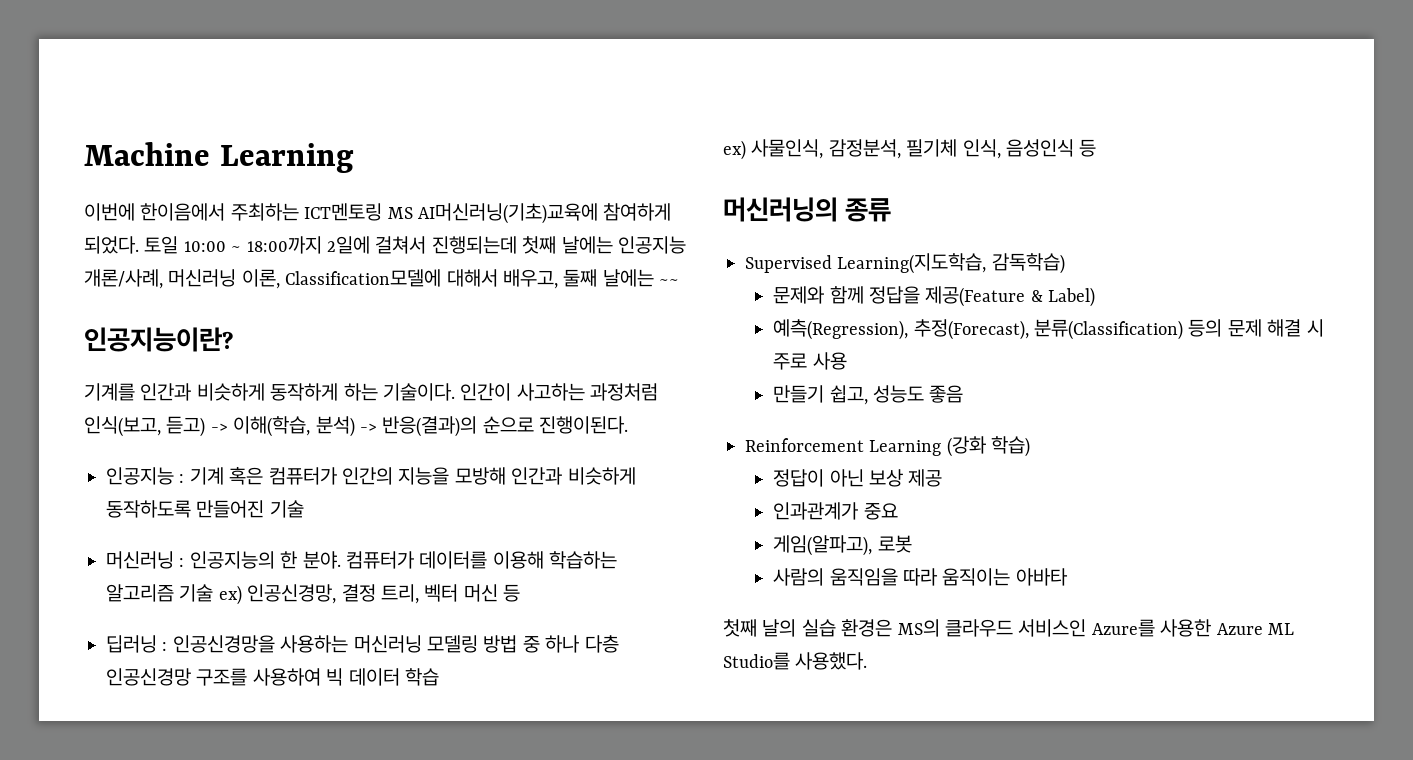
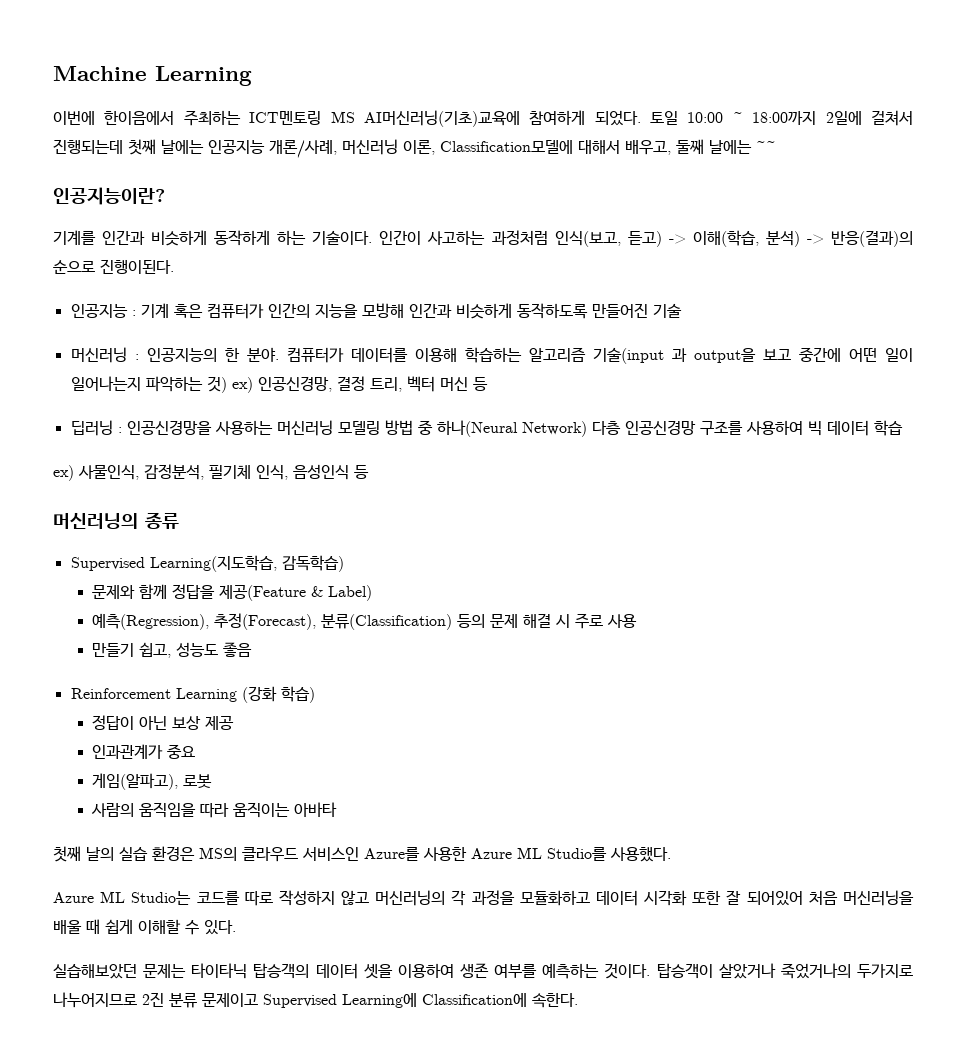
- 컴퓨터가 데이터를 이용해 학습하는 알고리즘 기술 ex) 인공신경망, 결정 트리, 벡터 머신 등
+ 컴퓨터가 데이터를 이용해 학습하는 알고리즘 기술(input 과 output을 보고 중간에 어떤 일이 일어나는지 파악하는 것) ex) 인공신경망, 결정 트리, 벡터 머신 등
- 딥러닝 : 인공신경망을 사용하는 머신러닝 모델링 방법 중 하나 다층 인공신경망 구조를 사용하여 빅 데이터 학습
+ 딥러닝 : 인공신경망을 사용하는 머신러닝 모델링 방법 중 하나(Neural Network) 다층 인공신경망 구조를 사용하여 빅 데이터 학습
+ Azure ML Studio는 코드를 따로 작성하지 않고 머신러닝의 각 과정을 모듈화하고 데이터 시각화 또한 잘 되어있어 처음 머신러닝을 배울 때 쉽게 이해할 수 있다.
+ 실습해보았던 문제는 타이타닉 탑승객의 데이터 셋을 이용하여 생존 여부를 예측하는 것이다. 탑승객이 살았거나 죽었거나의 두가지로 나누어지므로 2진 분류 문제이고 Supervised Learning에 Classification에 속한다.

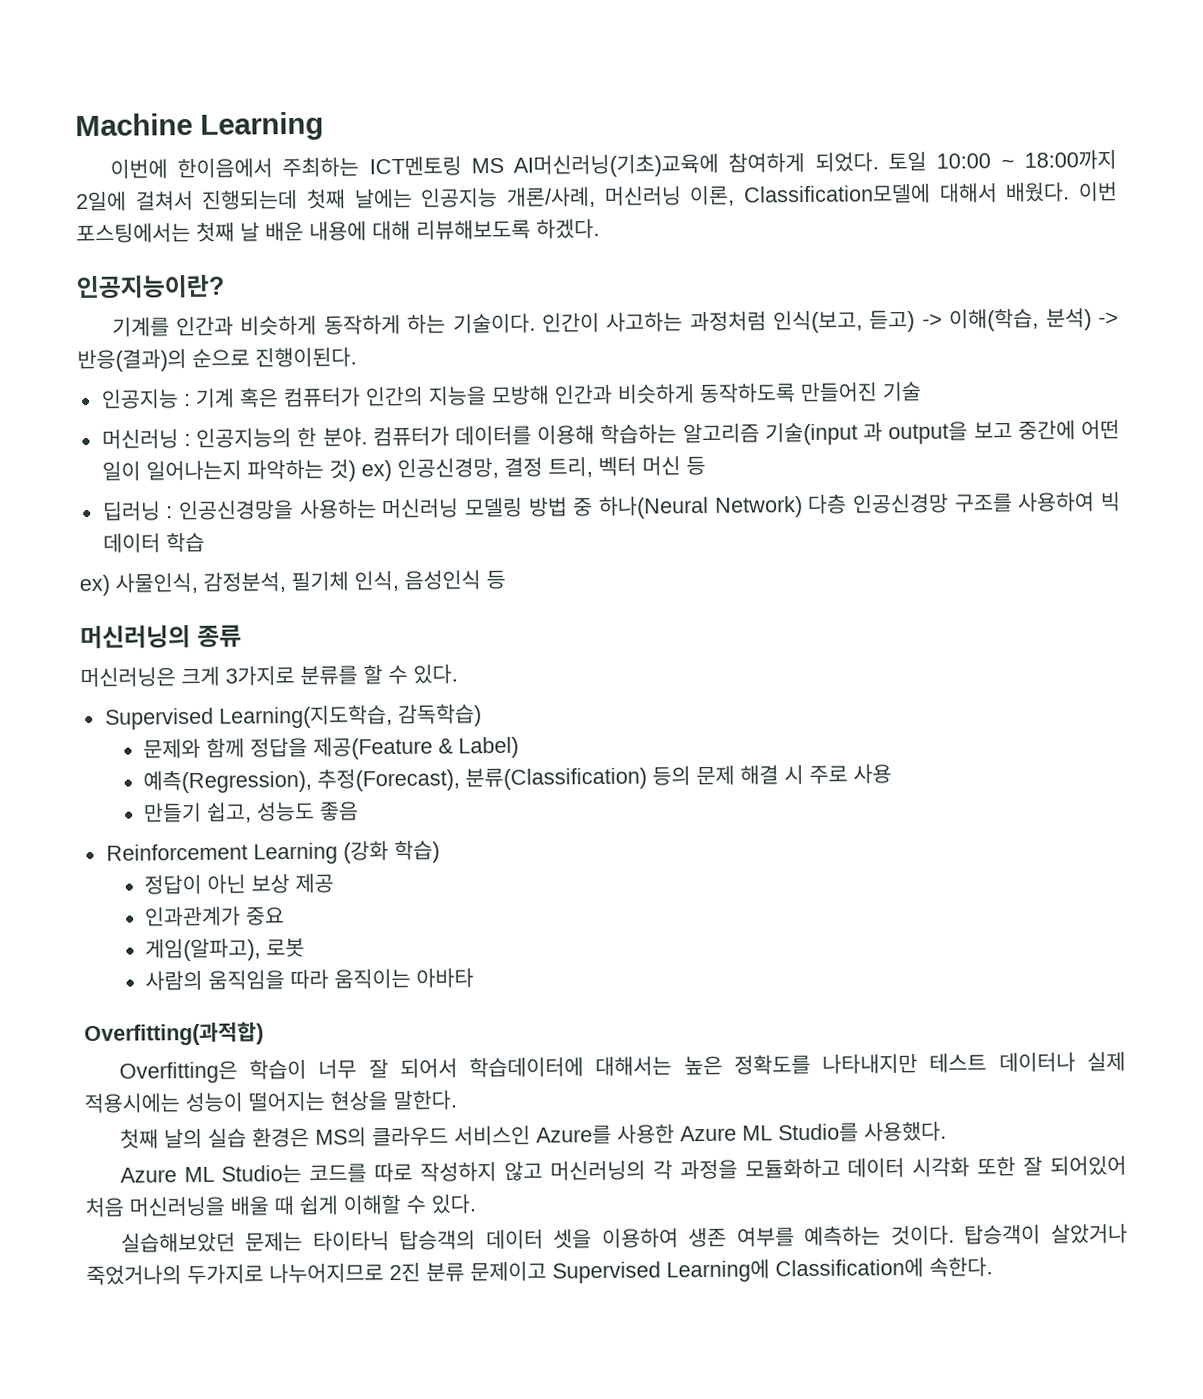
- 토일 10:00 ~ 18:00까지 2일에 걸쳐서 진행되는데 첫째 날에는 인공지능 개론/사례, 머신러닝 이론, Classification모델에 대해서 배우고, 둘째 날에는 ~~
+ 토일 10:00 ~ 18:00까지 2일에 걸쳐서 진행되는데 첫째 날에는 인공지능 개론/사례, 머신러닝 이론, Classification모델에 대해서 배웠다. 이번 포스팅에서는 첫째 날 배운 내용에 대해 리뷰해보도록 하겠다.
+ 머신러닝은 크게 3가지로 분류를 할 수 있다.
+ Overfitting(과적합)
+ Overfitting은 학습이 너무 잘 되어서 학습데이터에 대해서는 높은 정확도를 나타내지만 테스트 데이터나 실제 적용시에는 성능이 떨어지는 현상을 말한다.

